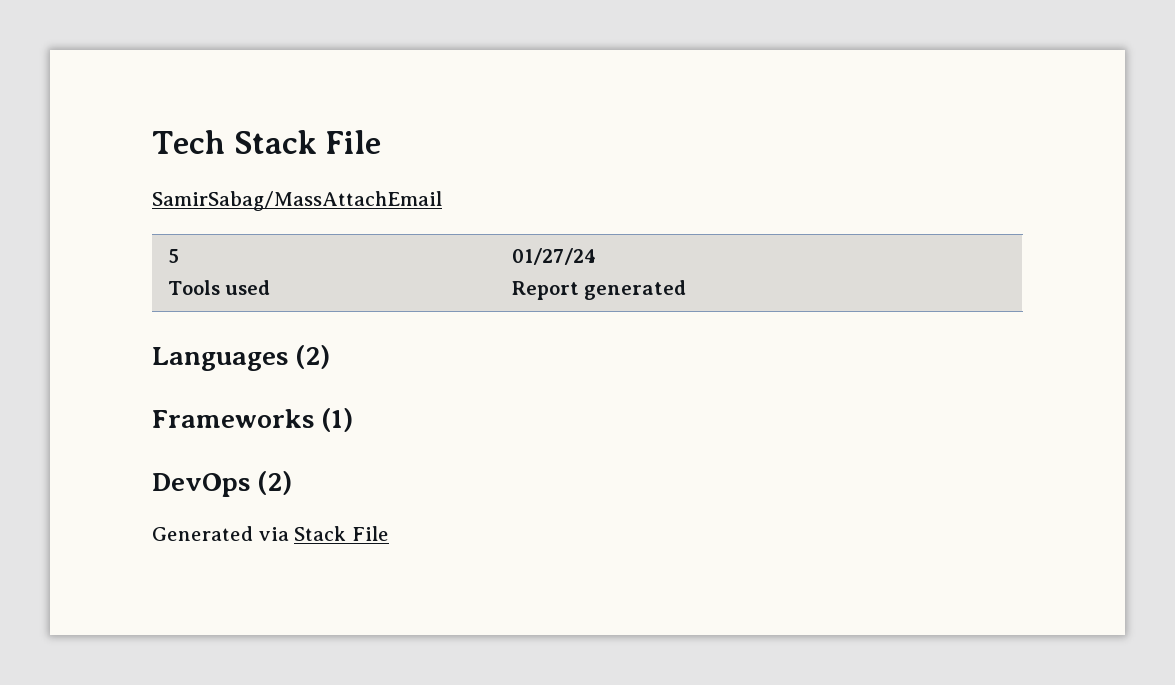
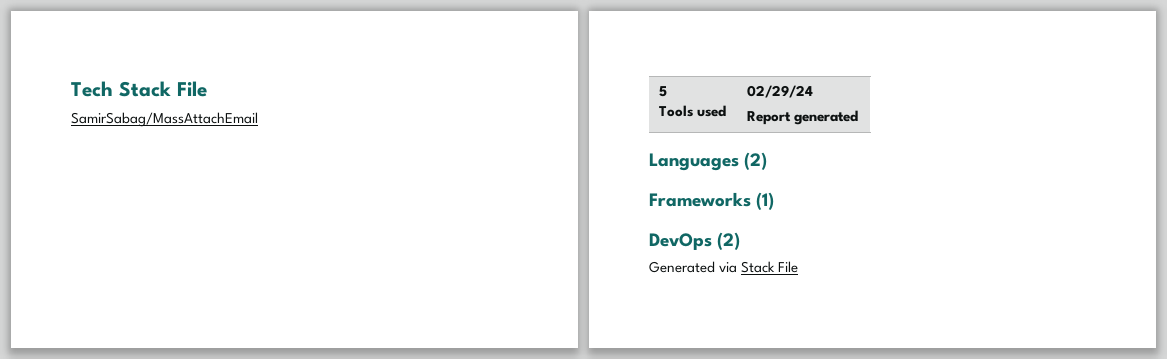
  5
- Tools used | 01/27/24
+ Tools used | 02/29/24

